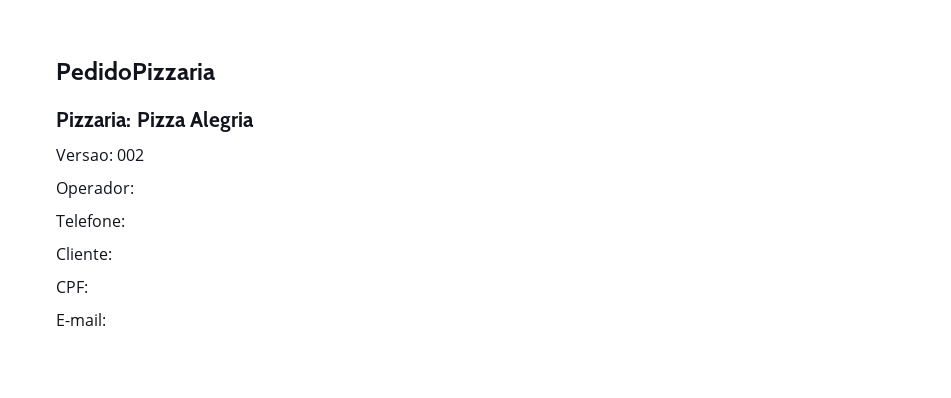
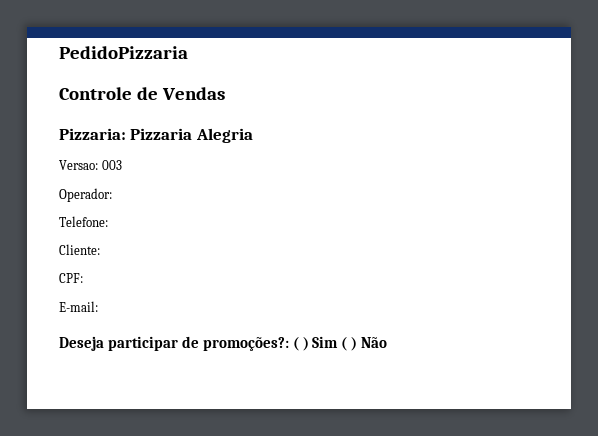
+ Controle de Vendas
- Pizzaria: Pizza Alegria
+ Pizzaria: Pizzaria Alegria
- Versao: 002
+ Versao: 003
+ Deseja participar de promoções?: ( ) Sim ( ) Não

